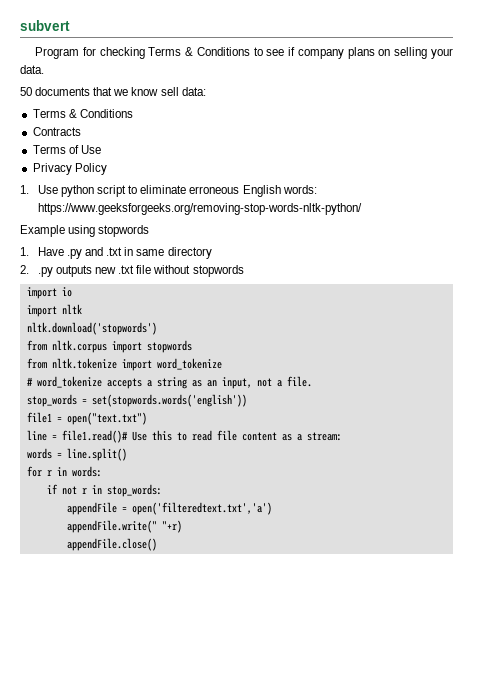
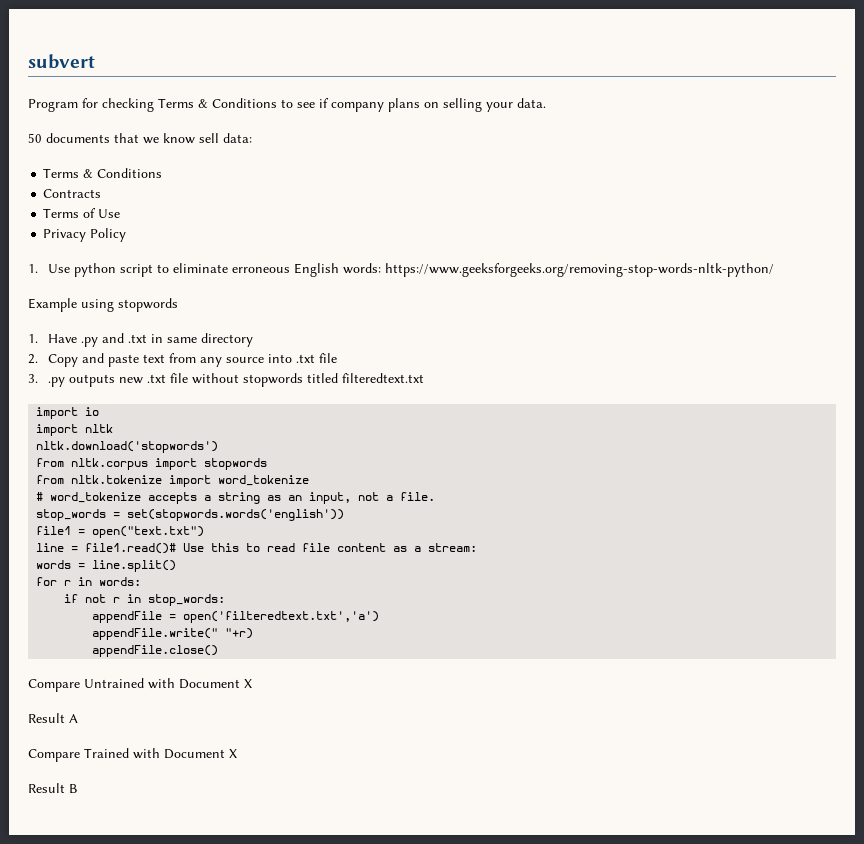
- 2. .py outputs new .txt file without stopwords
+ 2. Copy and paste text from any source into .txt file
+ 3. .py outputs new .txt file without stopwords titled filteredtext.txt
+ Compare Untrained with Document X
+ Result A
+ Compare Trained with Document X
+ Result B

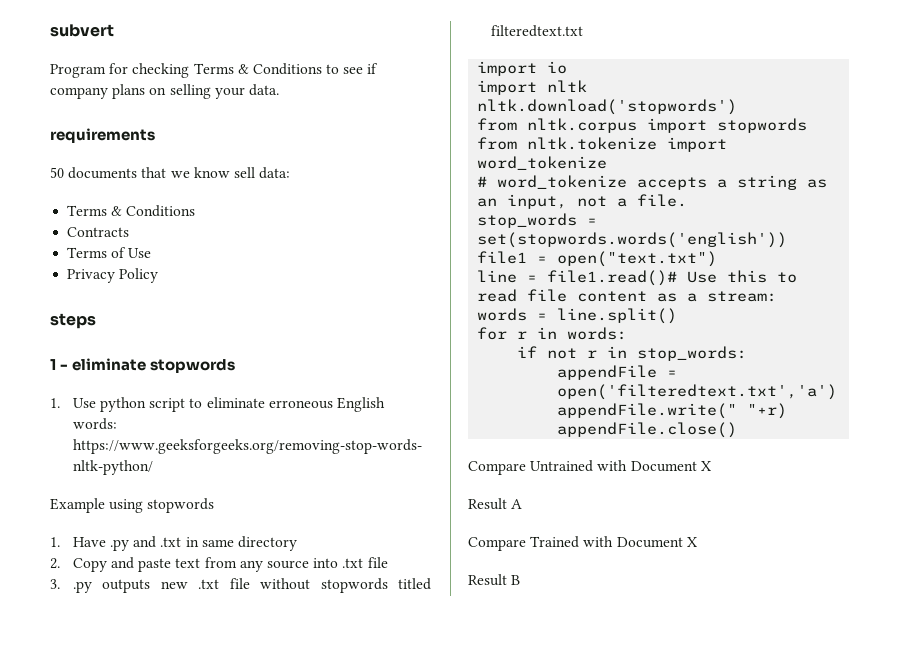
+ requirements
+ steps
+ 1 - eliminate stopwords

